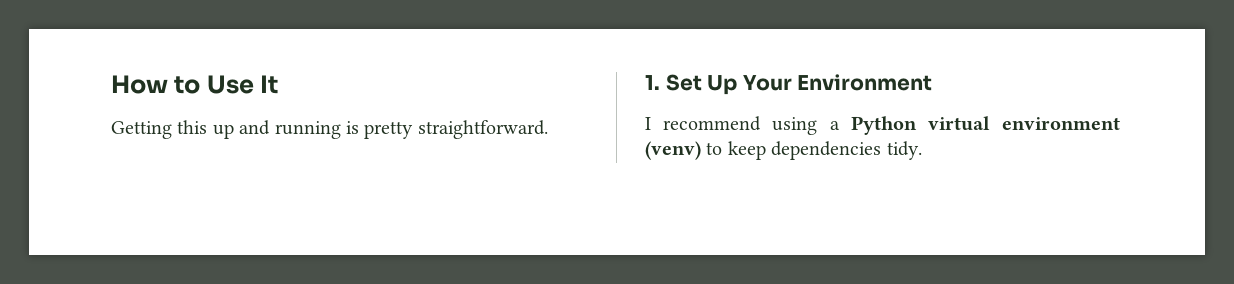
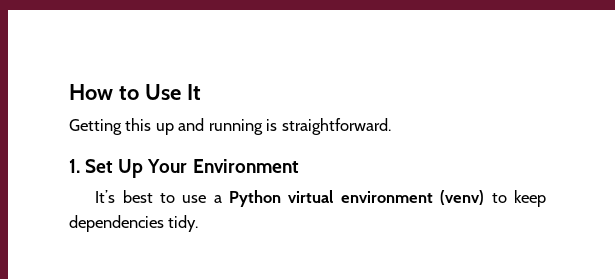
- Getting this up and running is pretty straightforward.
+ Getting this up and running is straightforward.
- I recommend using a Python virtual environment (venv) to keep dependencies tidy.
+ It’s best to use a Python virtual environment (venv) to keep dependencies tidy.

